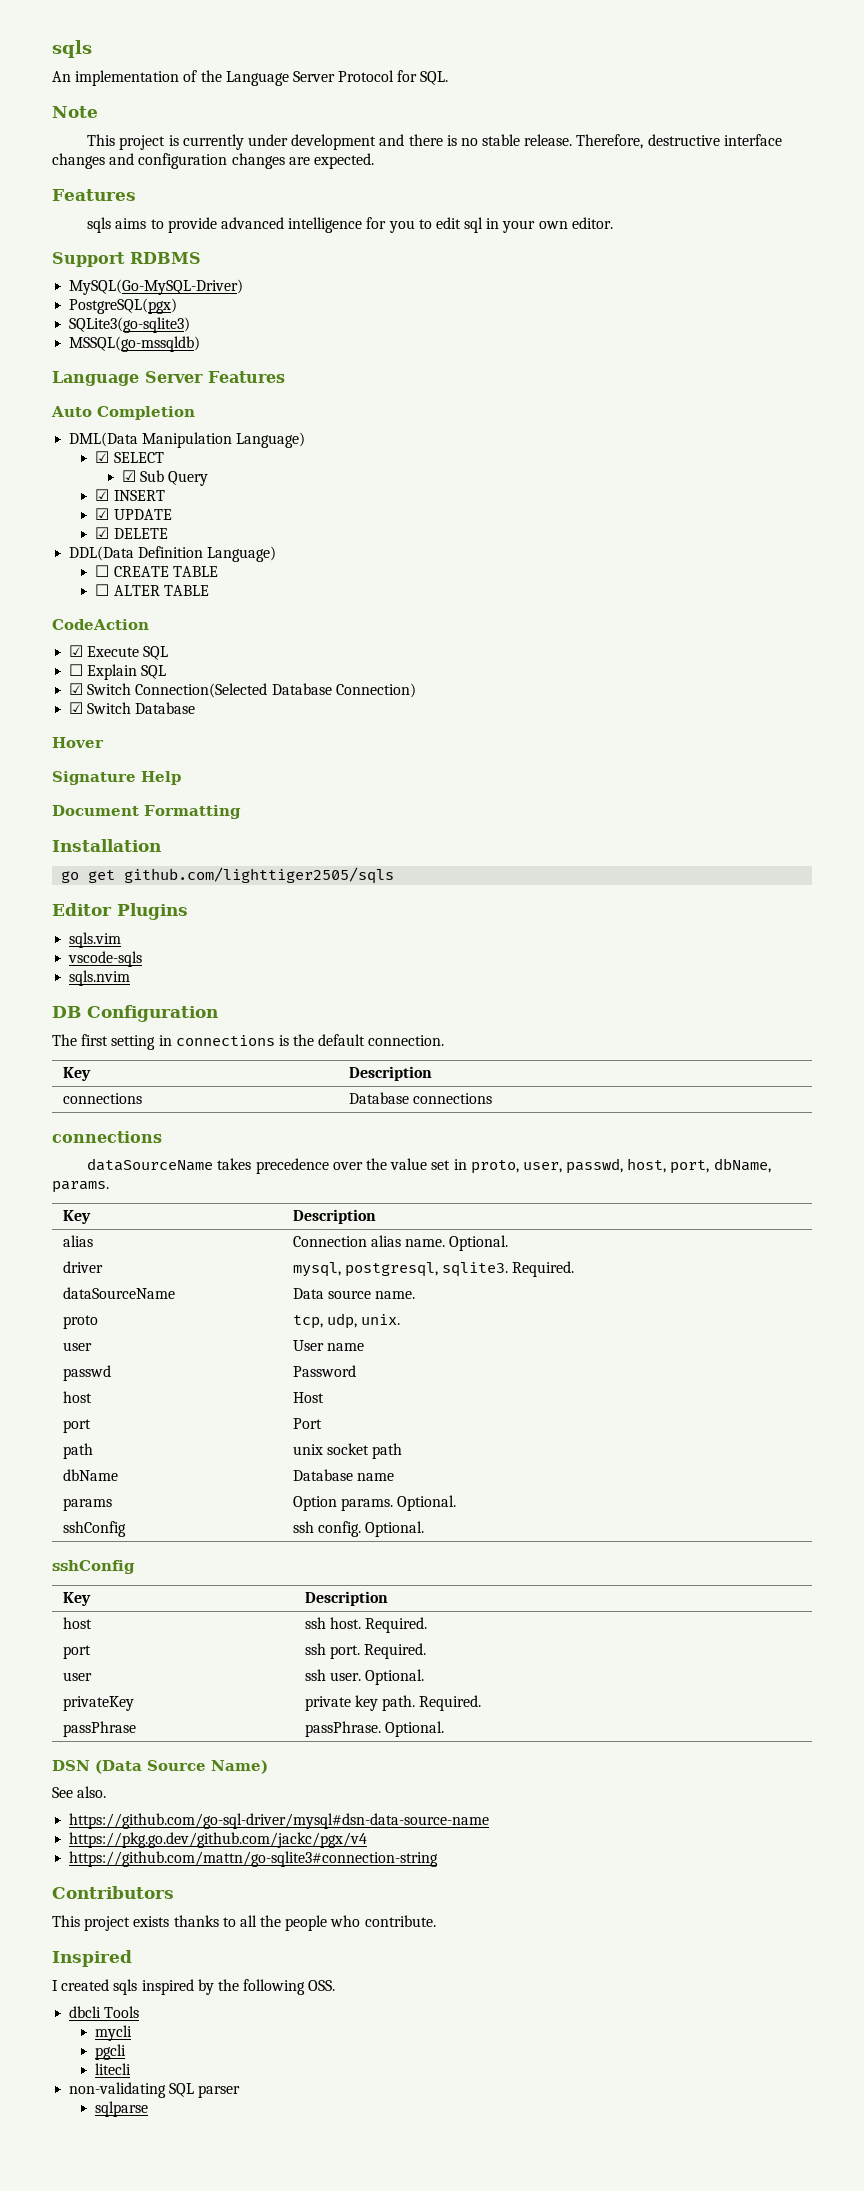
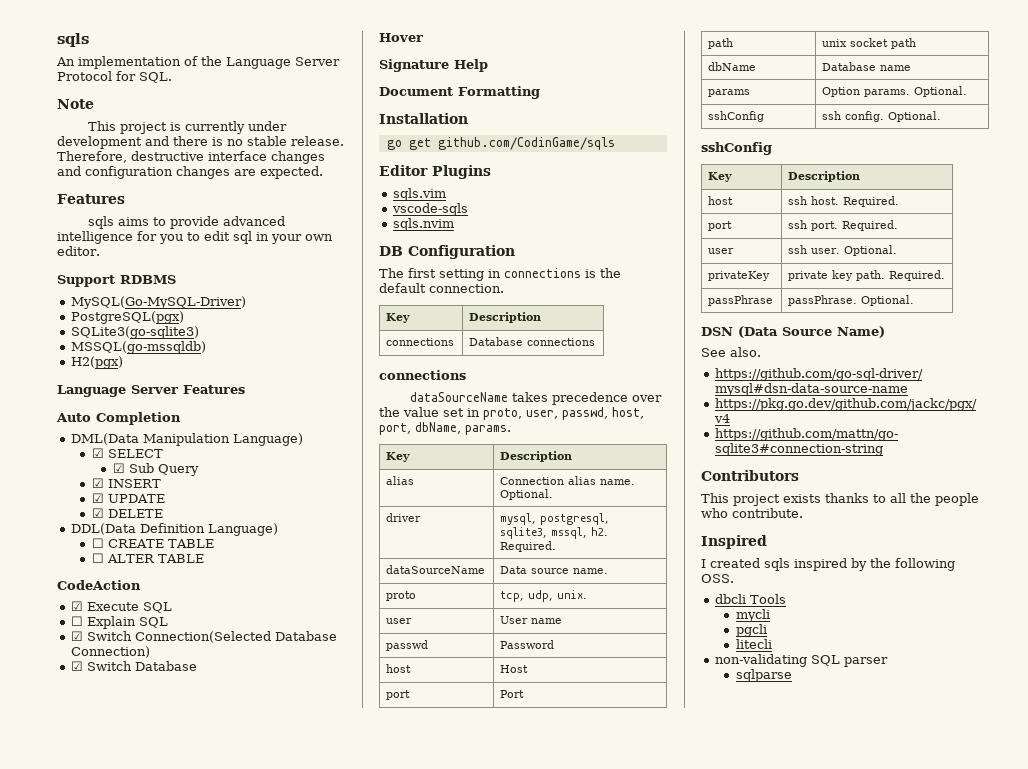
+ H2(pgx)
- go get github.com/lighttiger2505/sqls
+ go get github.com/CodinGame/sqls
- driver | mysql, postgresql, sqlite3. Required.
+ driver | mysql, postgresql, sqlite3, mssql, h2. Required.

